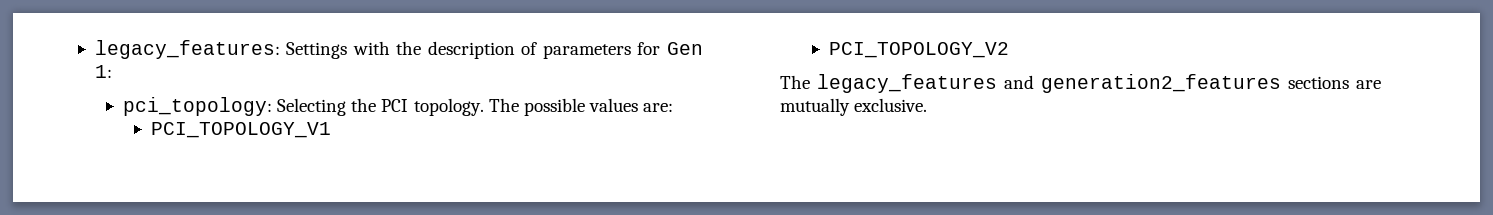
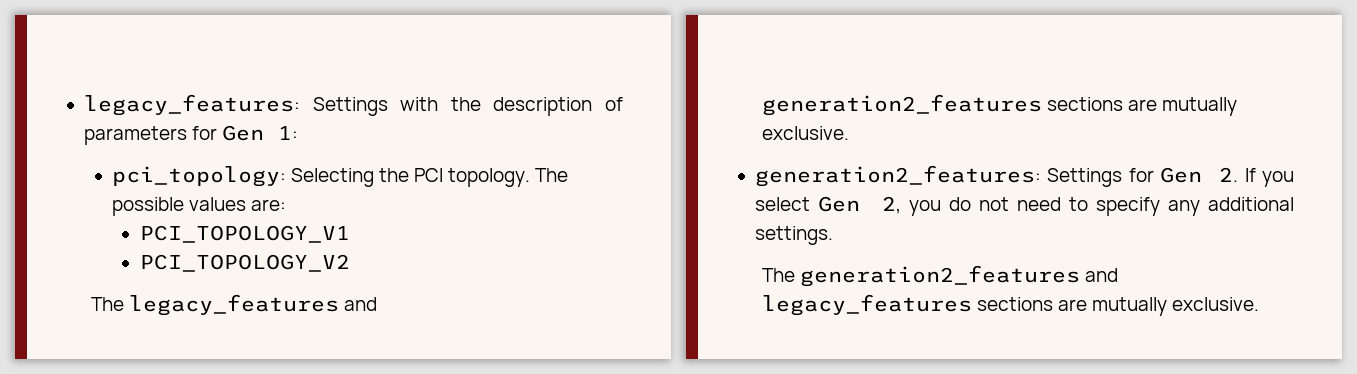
+ generation2_features: Settings for Gen 2. If you select Gen 2, you do not need to specify any additional settings.
+ The generation2_features and legacy_features sections are mutually exclusive.

